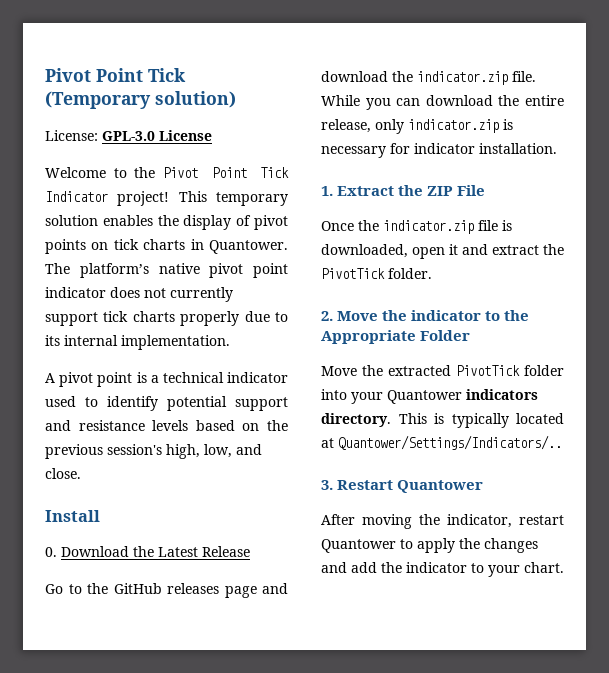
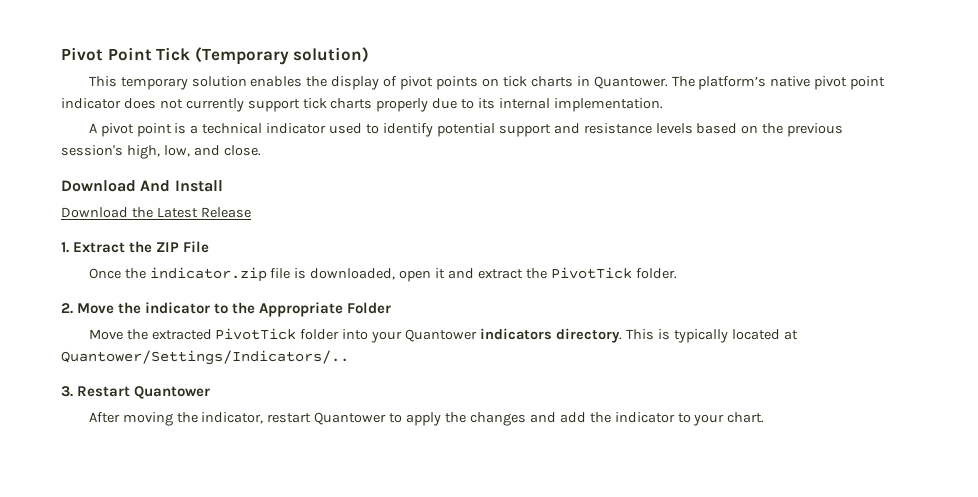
- License: GPL-3.0 License
- Welcome to the Pivot Point Tick Indicator project!
- Install
+ Download And Install
- 0. Download the Latest Release
+ Download the Latest Release
- Go to the GitHub releases page and download the indicator.zip file. While you can download the entire release, only indicator.zip is necessary for indicator installation.

